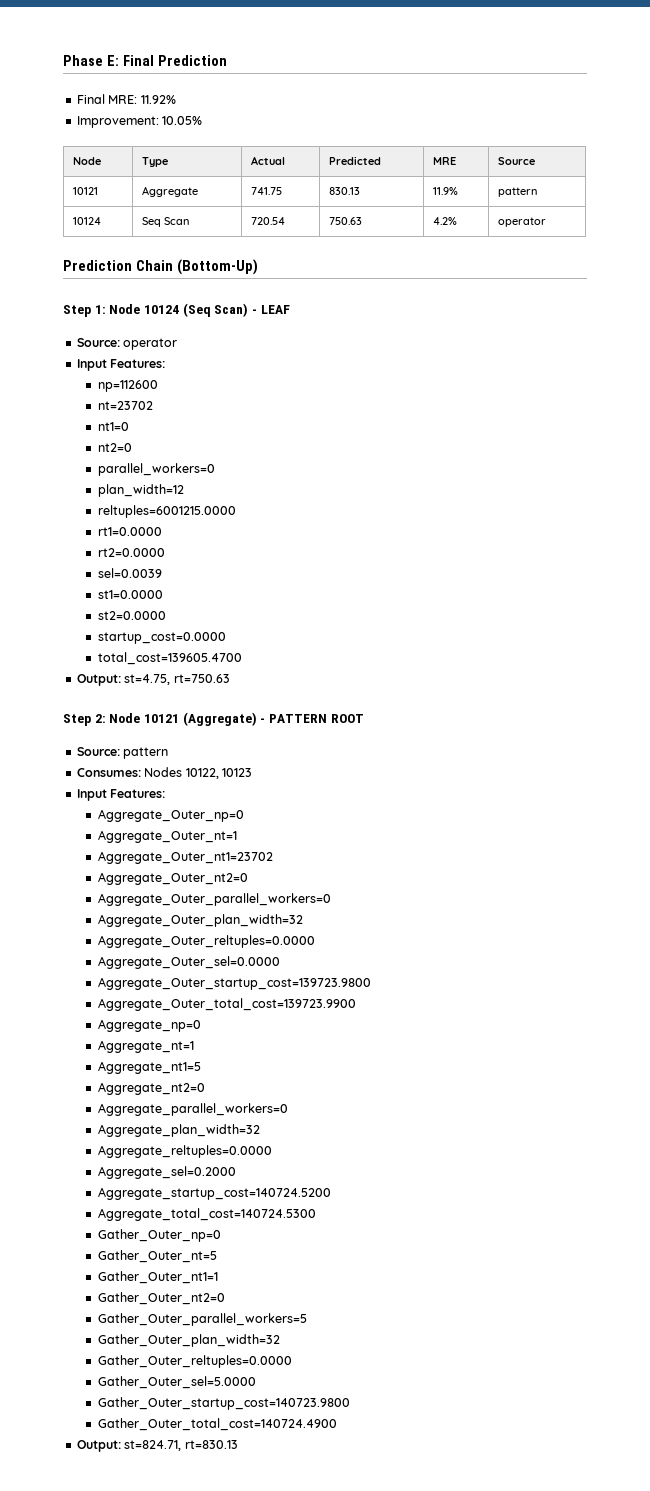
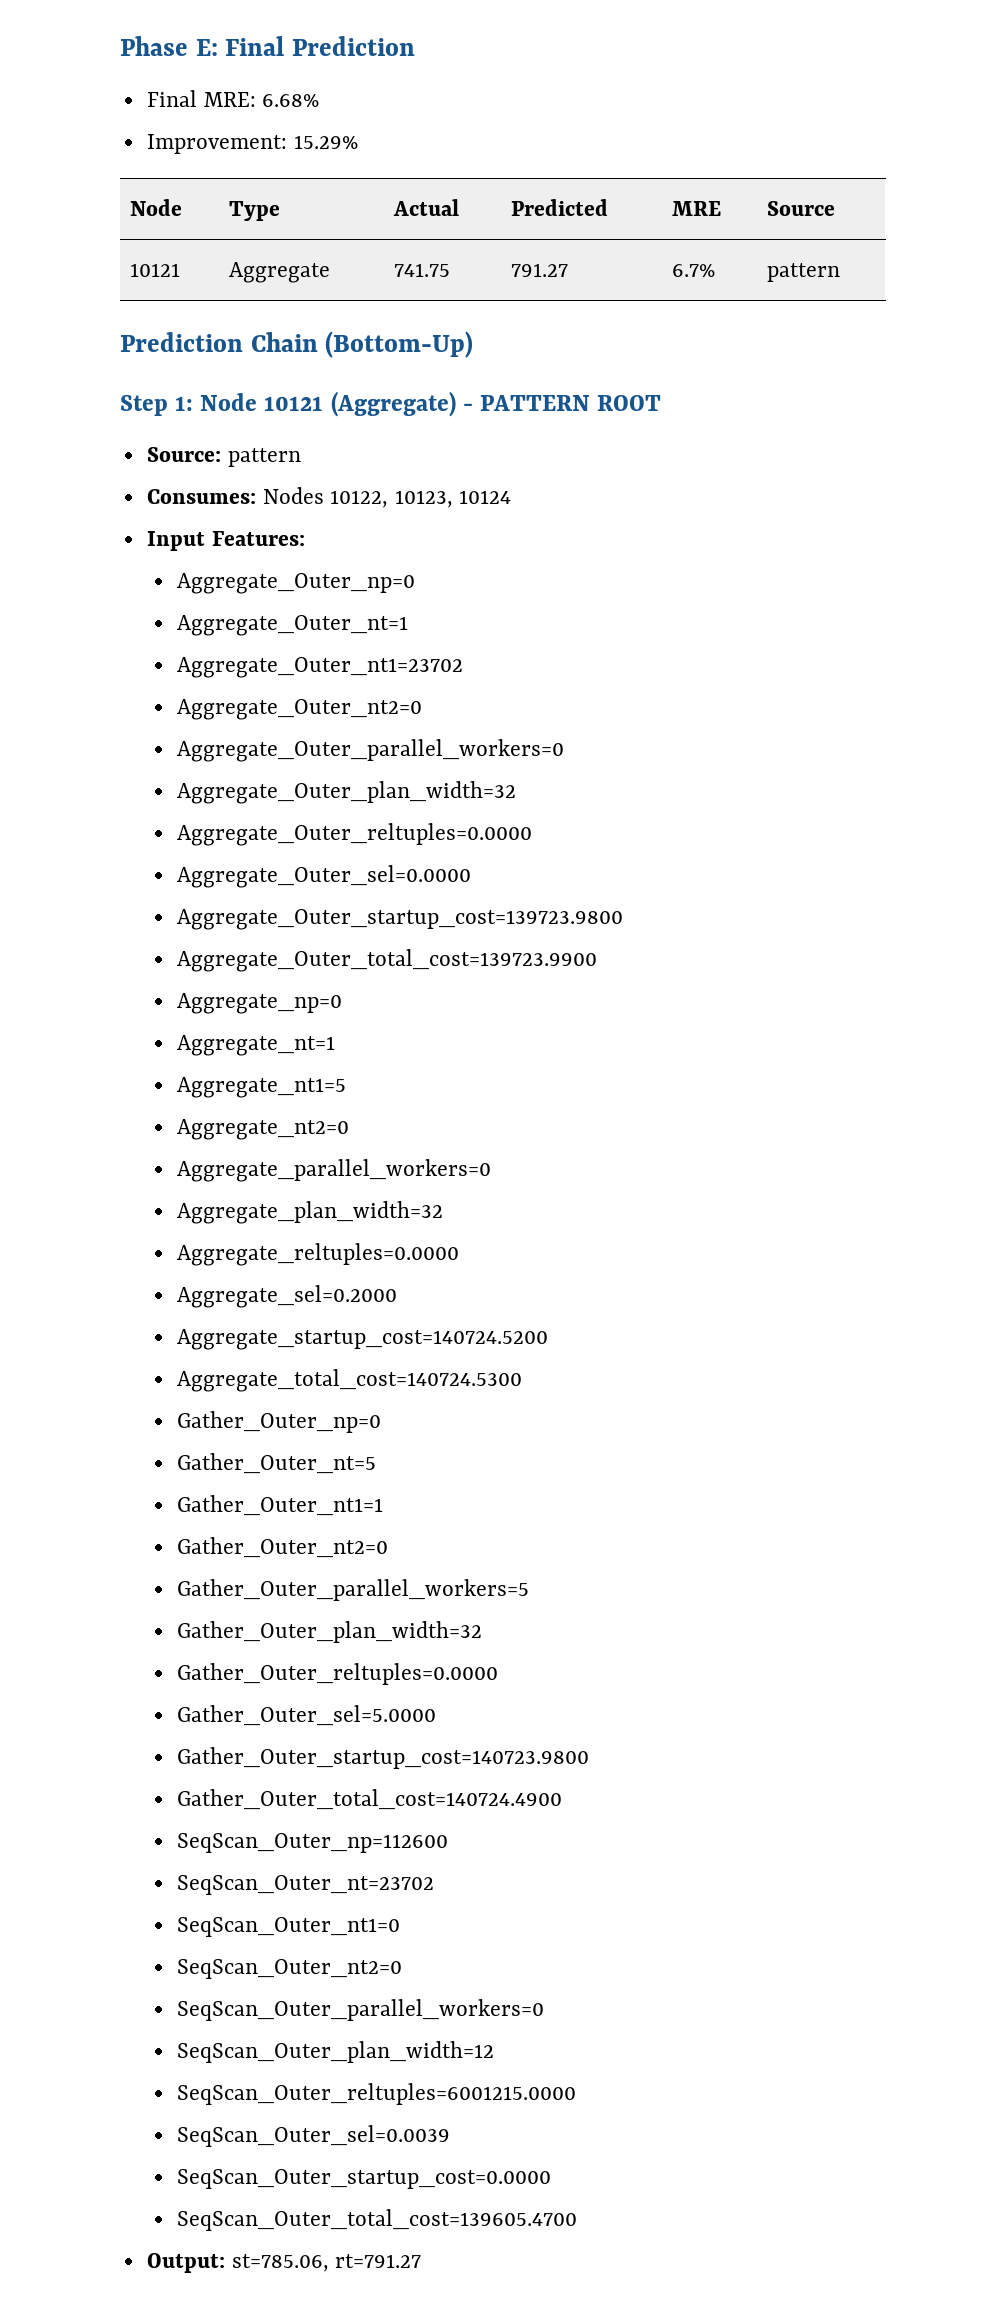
- Final MRE: 11.92%
+ Final MRE: 6.68%
- Improvement: 10.05%
+ Improvement: 15.29%
- 10121 | Aggregate | 741.75 | 830.13 | 11.9% | pattern
- 10124 | Seq Scan | 720.54 | 750.63 | 4.2% | operator
+ 10121 | Aggregate | 741.75 | 791.27 | 6.7% | pattern
- Step 1: Node 10124 (Seq Scan) - LEAF
- Source: operator
- Input Features:
- np=112600
- nt=23702
- nt1=0
- nt2=0
- parallel_workers=0
- plan_width=12
- reltuples=6001215.0000
- rt1=0.0000
- rt2=0.0000
- sel=0.0039
- st1=0.0000
- st2=0.0000
- startup_cost=0.0000
- total_cost=139605.4700
- Output: st=4.75, rt=750.63
- Step 2: Node 10121 (Aggregate) - PATTERN ROOT
+ Step 1: Node 10121 (Aggregate) - PATTERN ROOT
- Consumes: Nodes 10122, 10123
+ Consumes: Nodes 10122, 10123, 10124
- Output: st=824.71, rt=830.13
+ SeqScan_Outer_np=112600
+ SeqScan_Outer_nt=23702
+ SeqScan_Outer_nt1=0
+ SeqScan_Outer_nt2=0
+ SeqScan_Outer_parallel_workers=0
+ SeqScan_Outer_plan_width=12
+ SeqScan_Outer_reltuples=6001215.0000
+ SeqScan_Outer_sel=0.0039
+ SeqScan_Outer_startup_cost=0.0000
+ SeqScan_Outer_total_cost=139605.4700
+ Output: st=785.06, rt=791.27

